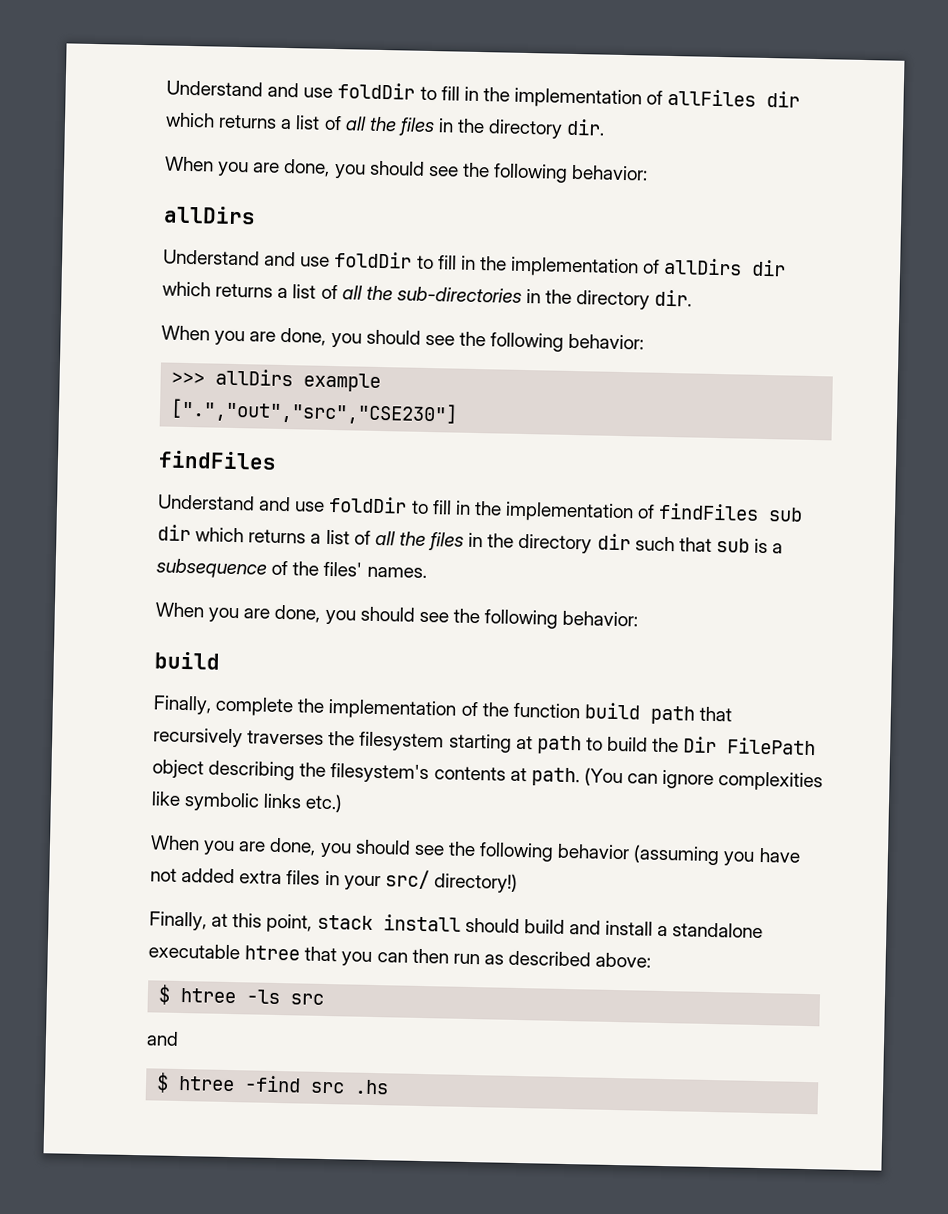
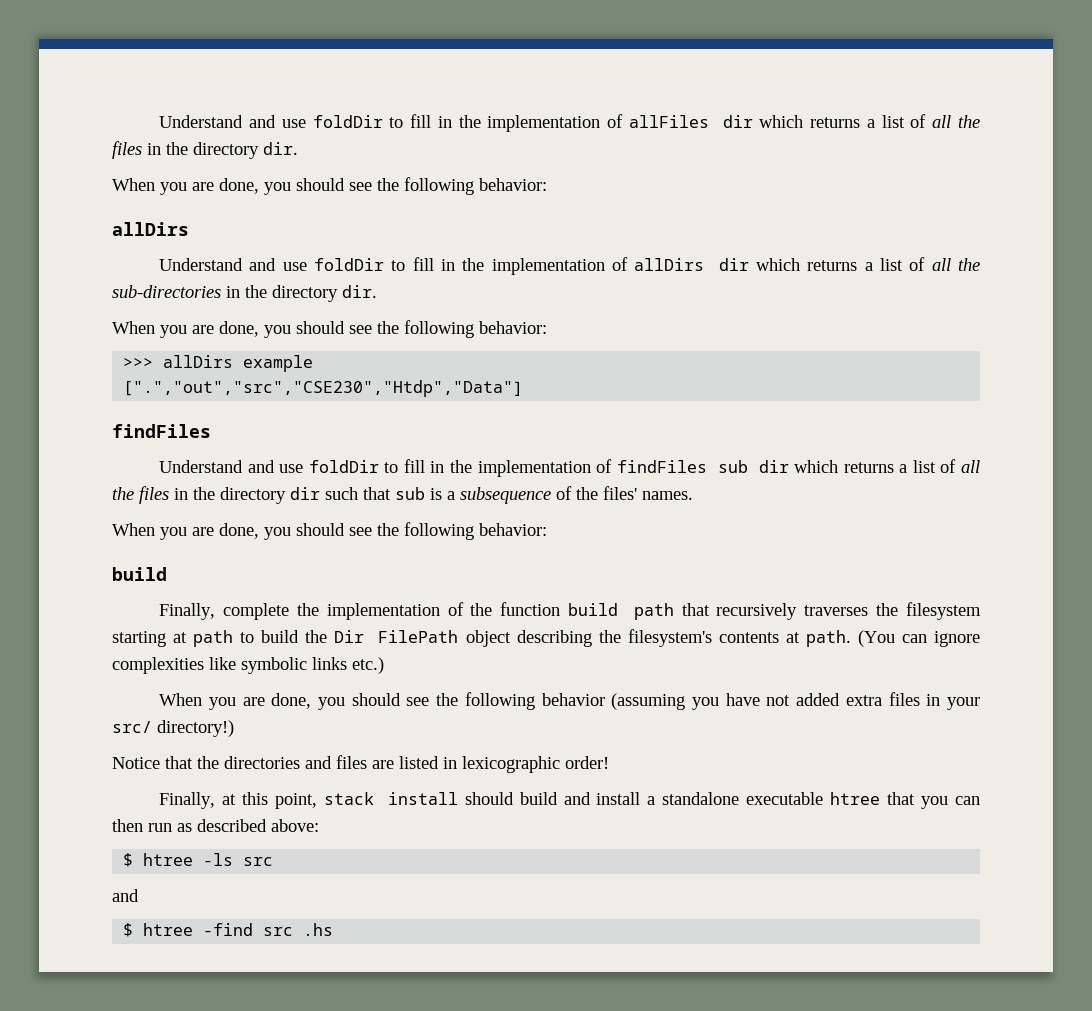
- [".","out","src","CSE230"]
+ [".","out","src","CSE230","Htdp","Data"]
+ Notice that the directories and files are listed in lexicographic order!

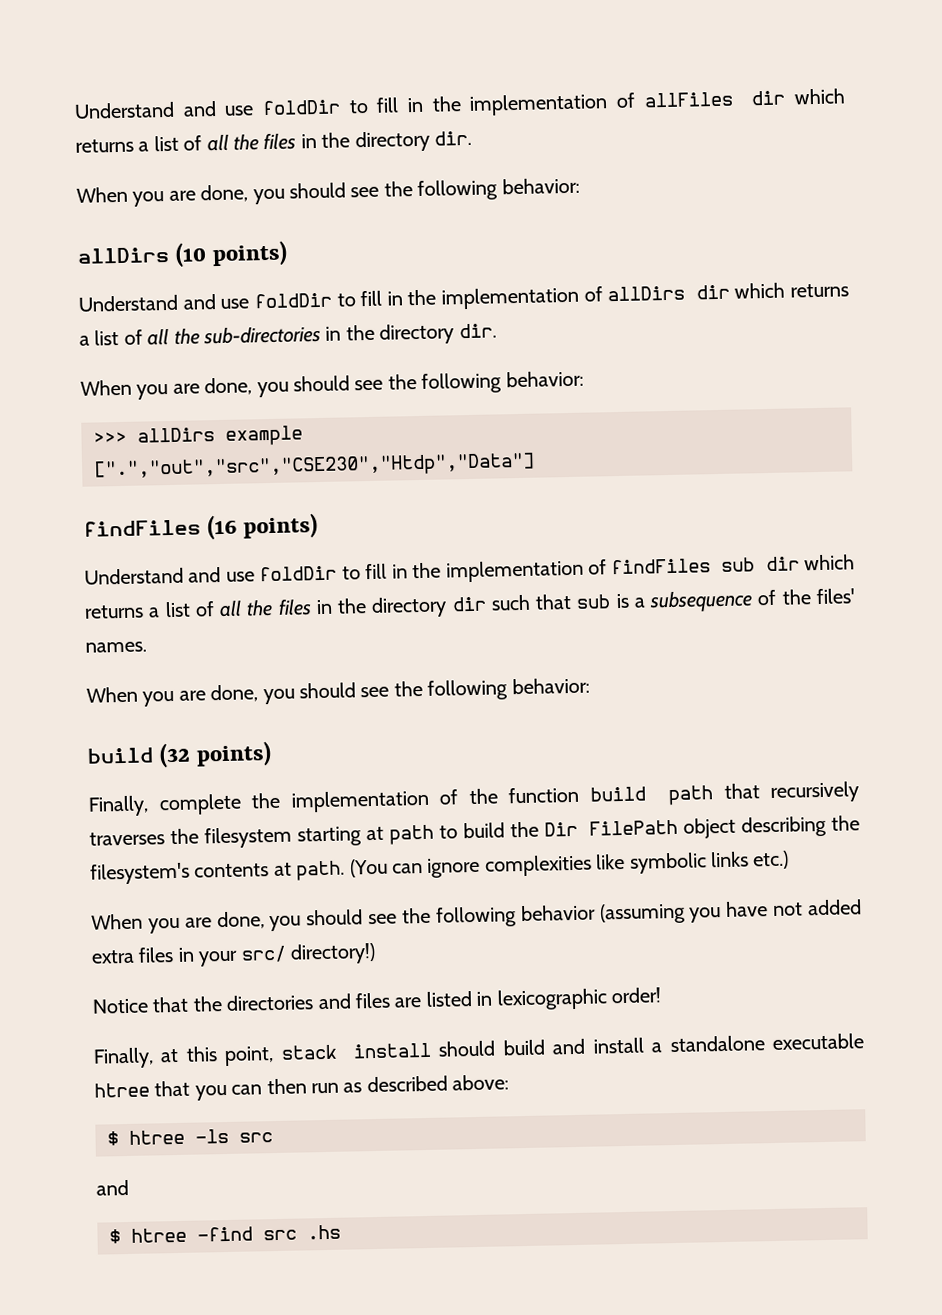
  Understand and use foldDir to fill in the implementation of allFiles dir which returns a list of all the files in the directory dir.
  When you are done, you should see the following behavior:
- allDirs
+ allDirs (10 points)
  [".","out","src","CSE230","Htdp","Data"]
- findFiles
+ findFiles (16 points)
  Understand and use foldDir to fill in the implementation of findFiles sub dir which returns a list of all the files in the directory dir such that sub is a subsequence of the files' names.
  When you are done, you should see the following behavior:
- build
+ build (32 points)

